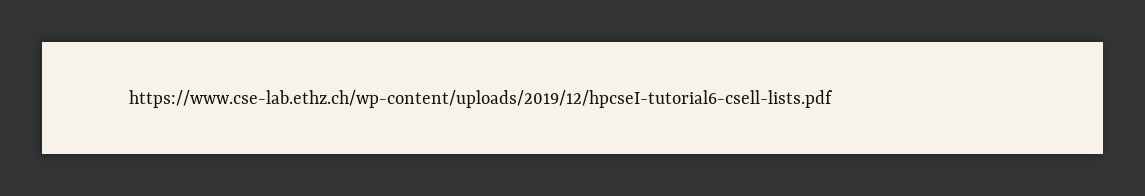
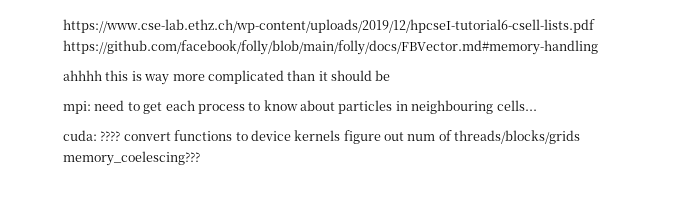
- https://www.cse-lab.ethz.ch/wp-content/uploads/2019/12/hpcseI-tutorial6-csell-lists.pdf
+ https://www.cse-lab.ethz.ch/wp-content/uploads/2019/12/hpcseI-tutorial6-csell-lists.pdf https://github.com/facebook/folly/blob/main/folly/docs/FBVector.md#memory-handling
+ ahhhh this is way more complicated than it should be
+ mpi: need to get each process to know about particles in neighbouring cells...
+ cuda: ???? convert functions to device kernels figure out num of threads/blocks/grids memory_coelescing???

